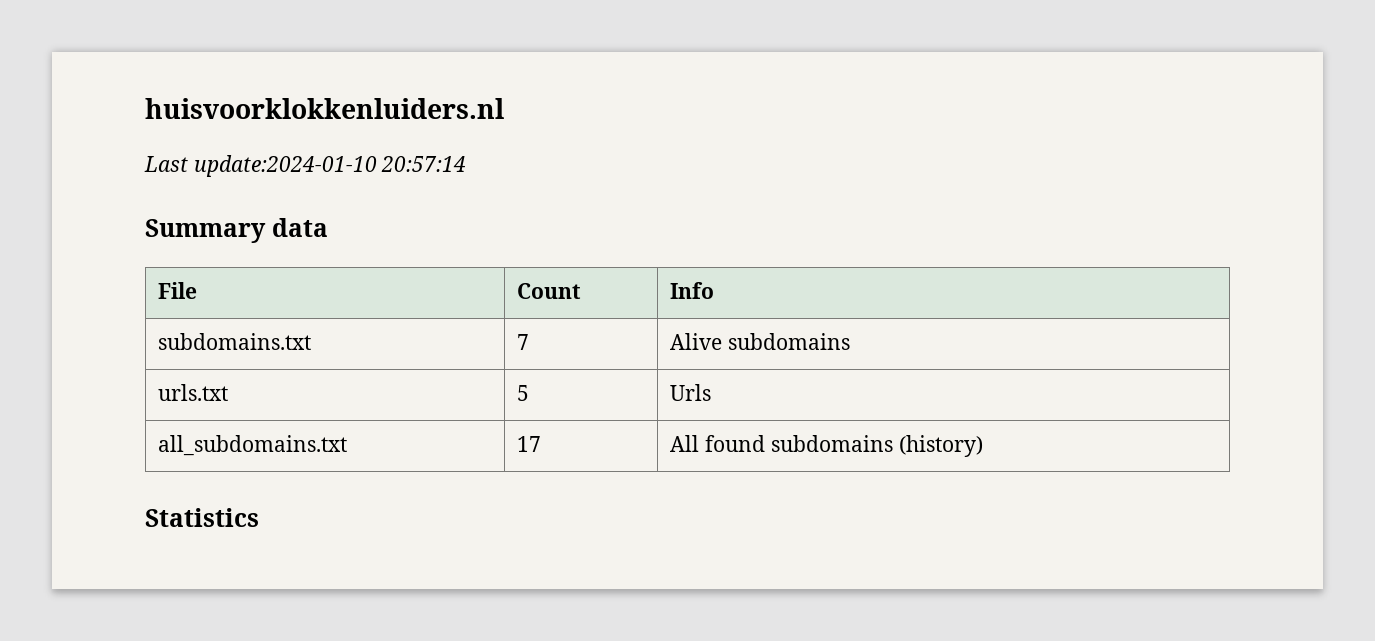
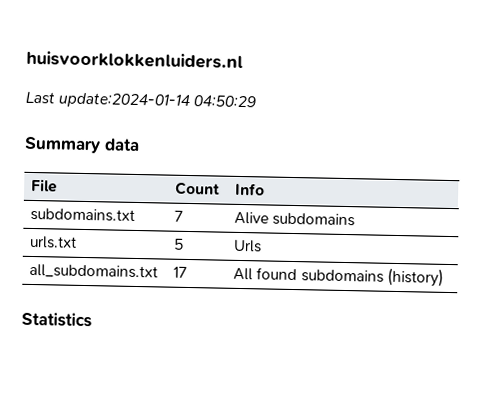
- Last update:2024-01-10 20:57:14
+ Last update:2024-01-14 04:50:29

